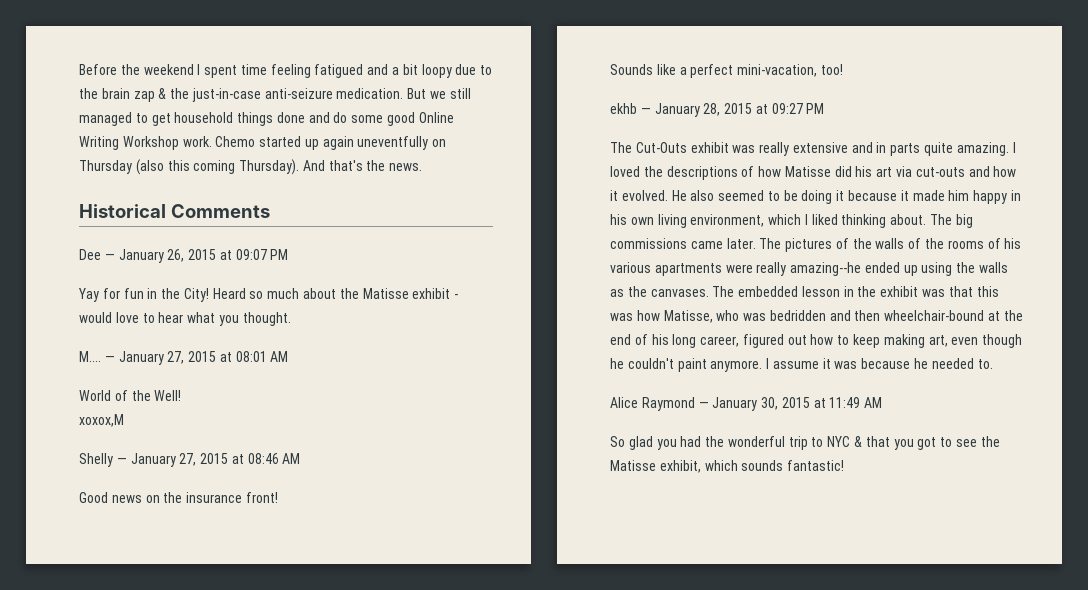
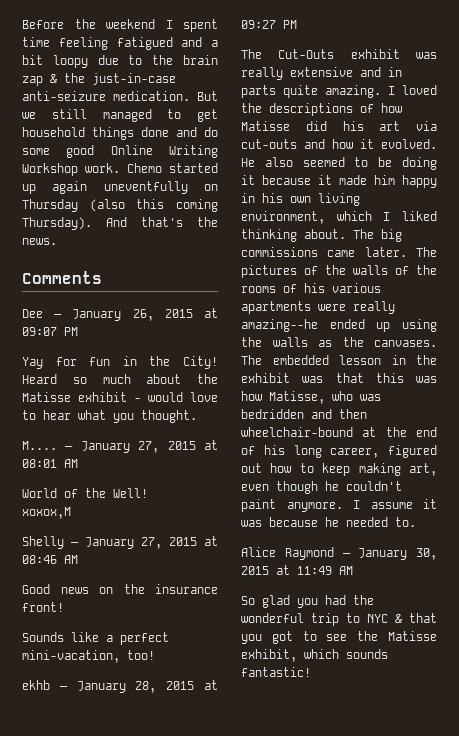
- Historical Comments
+ Comments

